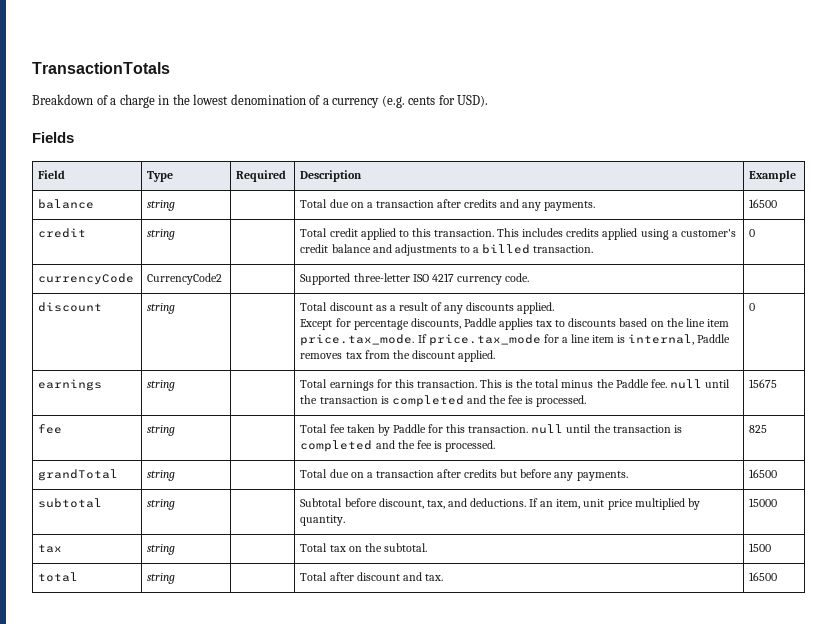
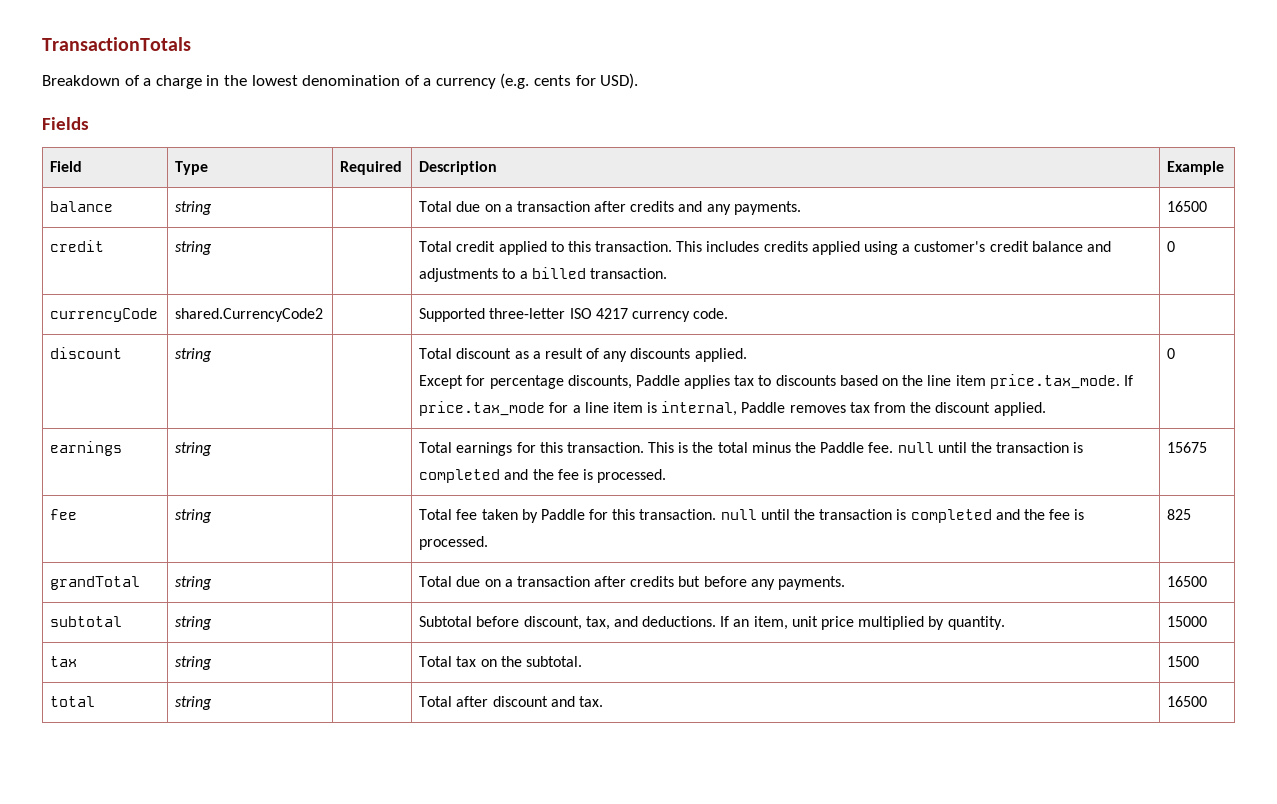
- currencyCode | CurrencyCode2 | | Supported three-letter ISO 4217 currency code. |
+ currencyCode | shared.CurrencyCode2 | | Supported three-letter ISO 4217 currency code. |

